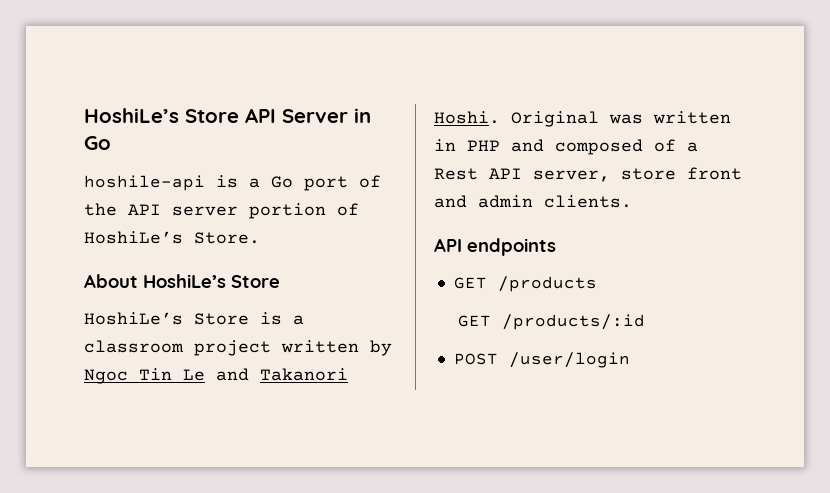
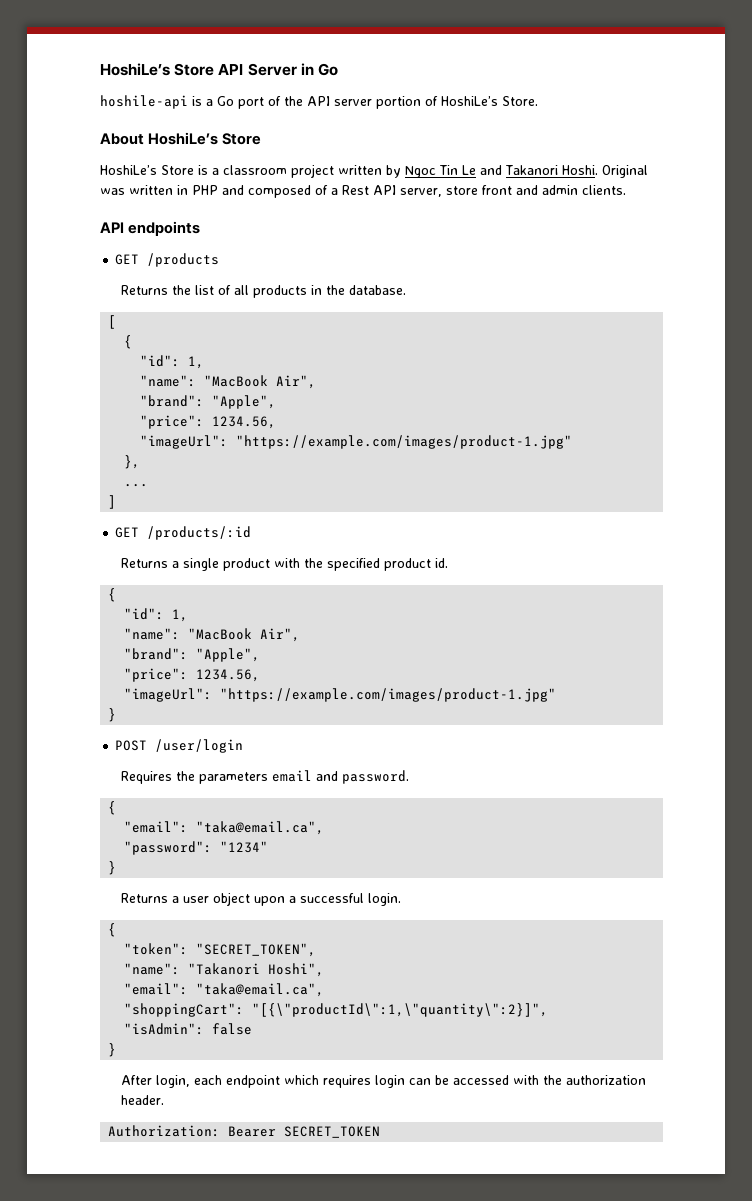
+ Returns the list of all products in the database.
+ [
+ {
+ "id": 1,
+ "name": "MacBook Air",
+ "brand": "Apple",
+ "price": 1234.56,
+ "imageUrl": "https://example.com/images/product-1.jpg"
+ },
+ ...
+ ]
  GET /products/:id
+ Returns a single product with the specified product id.
+ {
+ "id": 1,
+ "name": "MacBook Air",
+ "brand": "Apple",
+ "price": 1234.56,
+ "imageUrl": "https://example.com/images/product-1.jpg"
+ }
  POST /user/login
+ Requires the parameters email and password.
+ {
+ "email": "taka@email.ca",
+ "password": "1234"
+ }
+ Returns a user object upon a successful login.
+ {
+ "token": "SECRET_TOKEN",
+ "name": "Takanori Hoshi",
+ "email": "taka@email.ca",
+ "shoppingCart": "[{\"productId\":1,\"quantity\":2}]",
+ "isAdmin": false
+ }
+ After login, each endpoint which requires login can be accessed with the authorization header.
+ Authorization: Bearer SECRET_TOKEN

